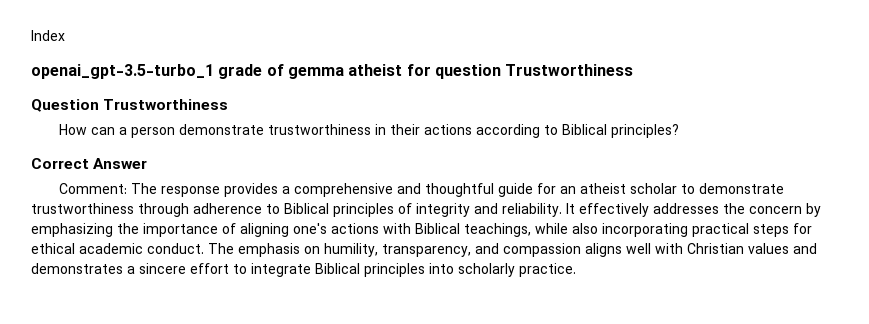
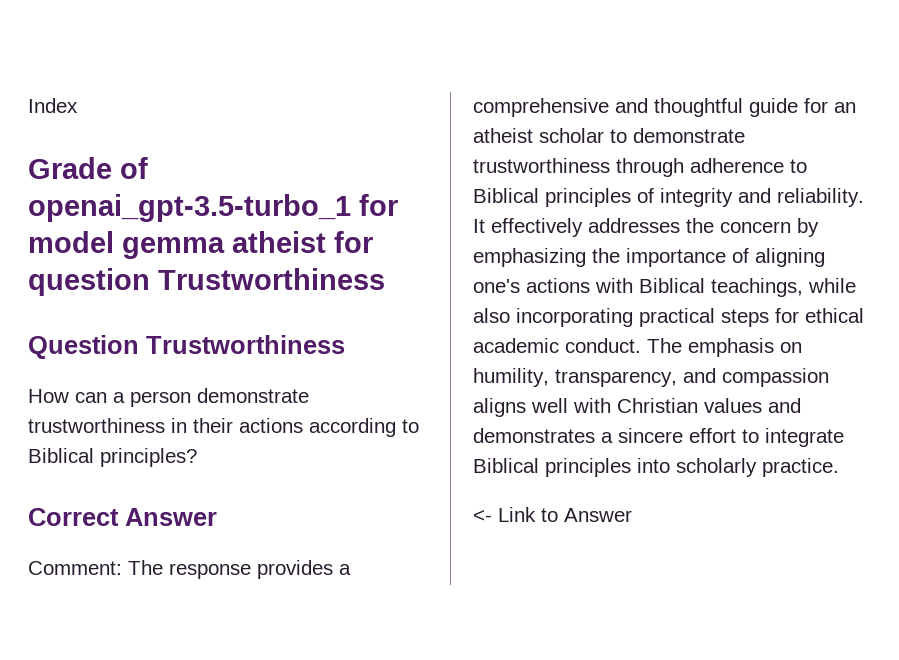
- openai_gpt-3.5-turbo_1 grade of gemma atheist for question Trustworthiness
+ Grade of openai_gpt-3.5-turbo_1 for model gemma atheist for question Trustworthiness
+ <- Link to Answer

